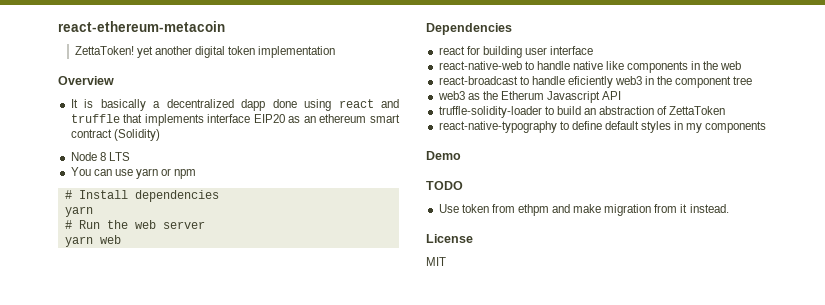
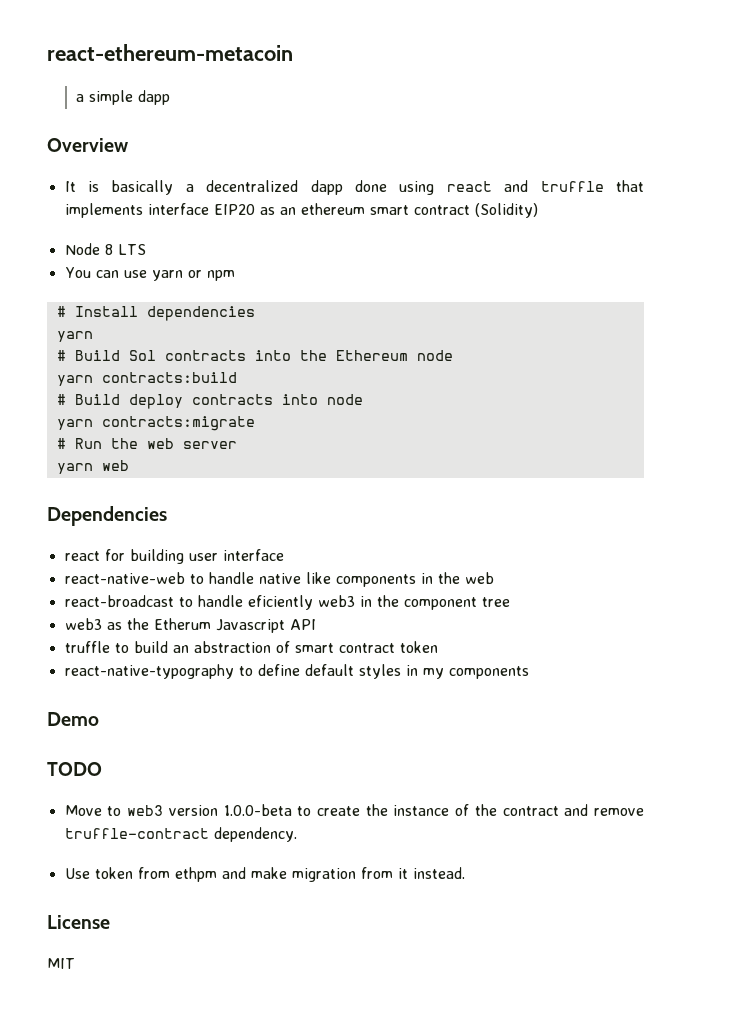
- ZettaToken! yet another digital token implementation
+ a simple dapp
+ # Build Sol contracts into the Ethereum node
+ yarn contracts:build
+ # Build deploy contracts into node
+ yarn contracts:migrate
- truffle-solidity-loader to build an abstraction of ZettaToken
+ truffle to build an abstraction of smart contract token
+ Move to web3 version 1.0.0-beta to create the instance of the contract and remove truffle-contract dependency.

